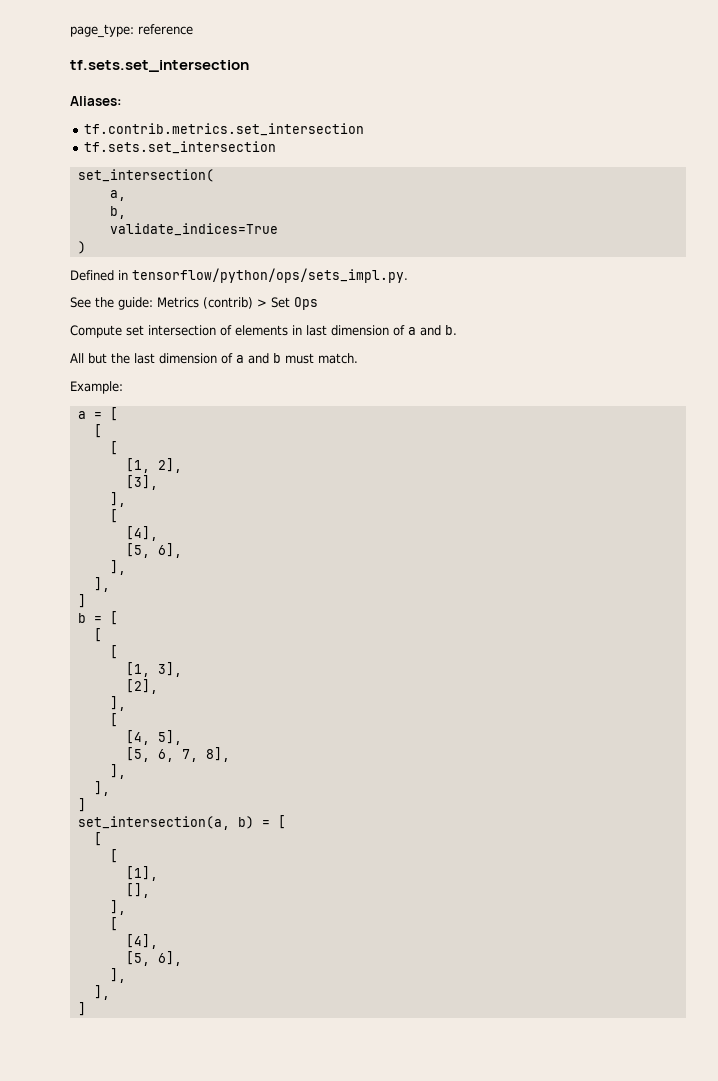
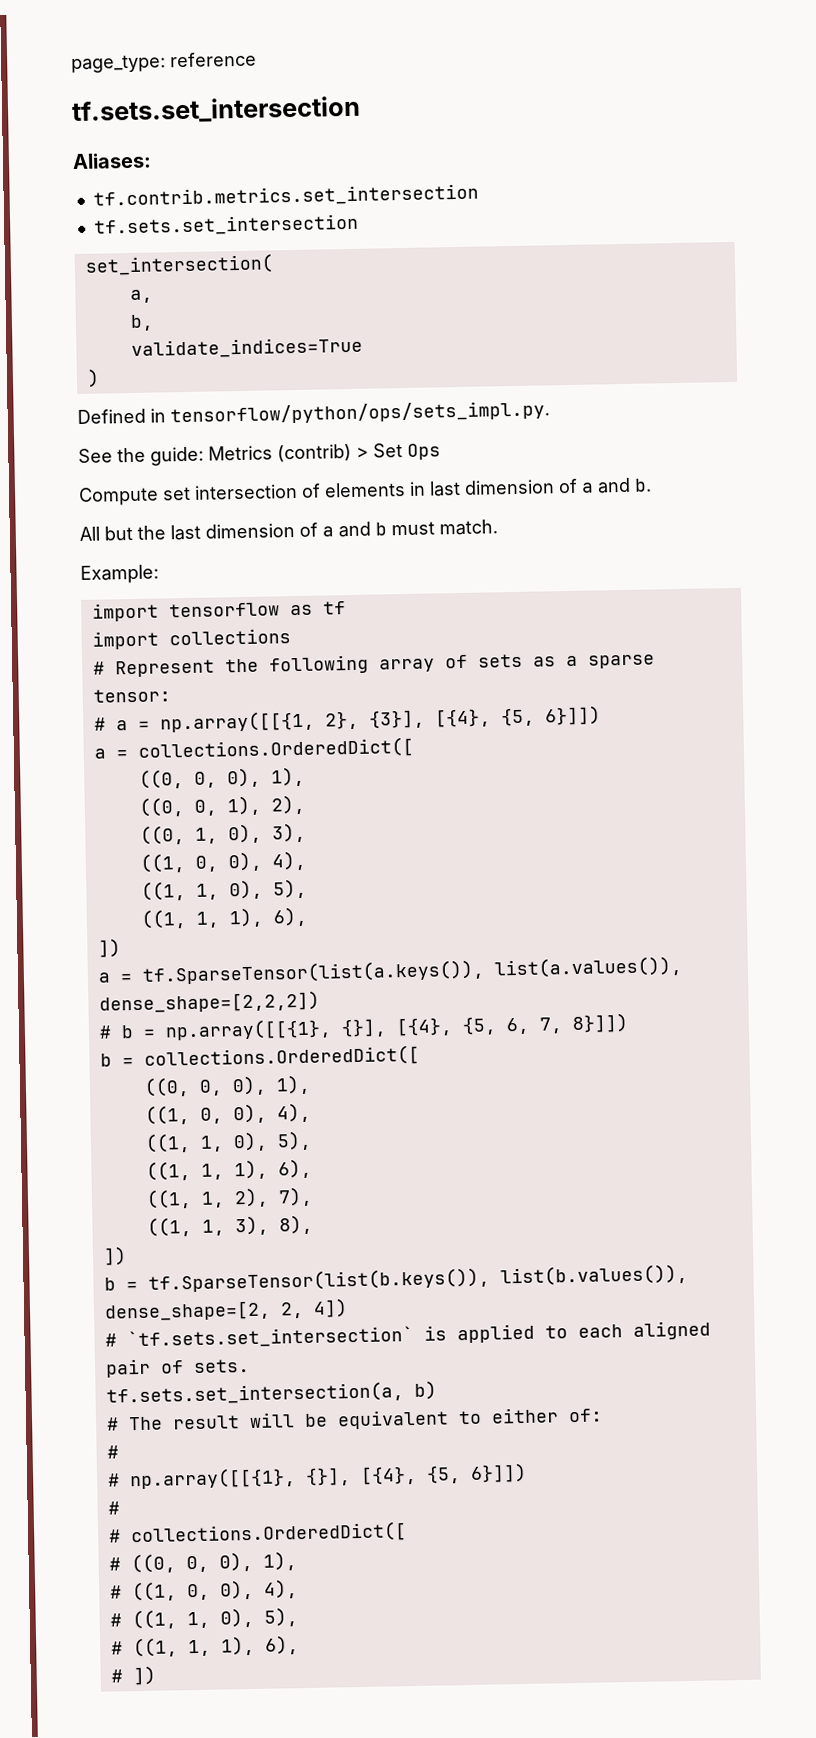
- a = [
- [
- [
- [1, 2],
- [3],
- ],
- [
- [4],
- [5, 6],
- ],
- ],
- ]
- b = [
- [
- [
- [1, 3],
- [2],
- ],
- [
- [4, 5],
- [5, 6, 7, 8],
- ],
- ],
- ]
- set_intersection(a, b) = [
- [
- [
- [1],
- [],
- ],
- [
- [4],
- [5, 6],
- ],
- ],
- ]
+ import tensorflow as tf
+ import collections
+ # Represent the following array of sets as a sparse tensor:
+ # a = np.array([[{1, 2}, {3}], [{4}, {5, 6}]])
+ a = collections.OrderedDict([
+ ((0, 0, 0), 1),
+ ((0, 0, 1), 2),
+ ((0, 1, 0), 3),
+ ((1, 0, 0), 4),
+ ((1, 1, 0), 5),
+ ((1, 1, 1), 6),
+ ])
+ a = tf.SparseTensor(list(a.keys()), list(a.values()), dense_shape=[2,2,2])
+ # b = np.array([[{1}, {}], [{4}, {5, 6, 7, 8}]])
+ b = collections.OrderedDict([
+ ((0, 0, 0), 1),
+ ((1, 0, 0), 4),
+ ((1, 1, 0), 5),
+ ((1, 1, 1), 6),
+ ((1, 1, 2), 7),
+ ((1, 1, 3), 8),
+ ])
+ b = tf.SparseTensor(list(b.keys()), list(b.values()), dense_shape=[2, 2, 4])
+ # `tf.sets.set_intersection` is applied to each aligned pair of sets.
+ tf.sets.set_intersection(a, b)
+ # The result will be equivalent to either of:
+ #
+ # np.array([[{1}, {}], [{4}, {5, 6}]])
+ #
+ # collections.OrderedDict([
+ # ((0, 0, 0), 1),
+ # ((1, 0, 0), 4),
+ # ((1, 1, 0), 5),
+ # ((1, 1, 1), 6),
+ # ])

